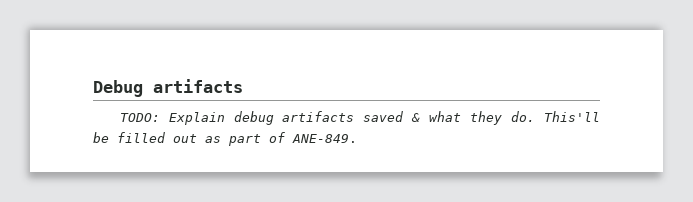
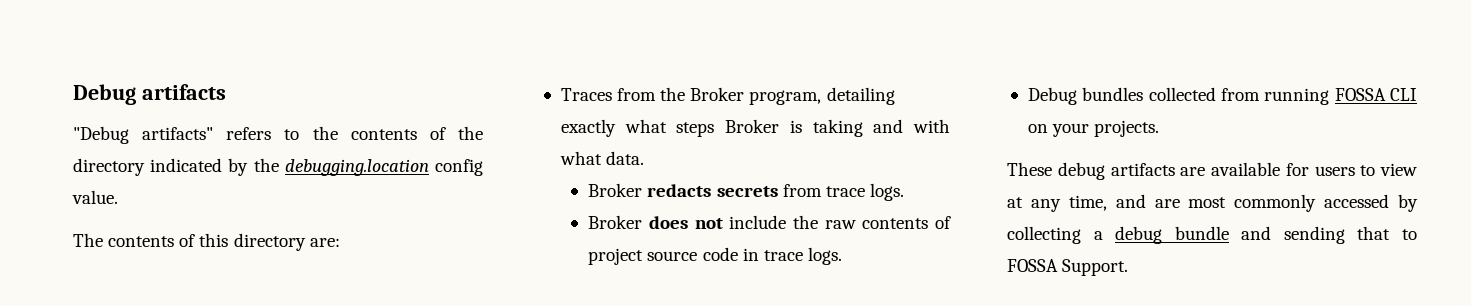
- TODO: Explain debug artifacts saved & what they do. This'll be filled out as part of ANE-849.
+ "Debug artifacts" refers to the contents of the directory indicated by the debugging.location config value.
+ The contents of this directory are:
+ Traces from the Broker program, detailing exactly what steps Broker is taking and with what data.
+ Broker redacts secrets from trace logs.
+ Broker does not include the raw contents of project source code in trace logs.
+ Debug bundles collected from running FOSSA CLI on your projects.
+ These debug artifacts are available for users to view at any time, and are most commonly accessed by collecting a debug bundle and sending that to FOSSA Support.

